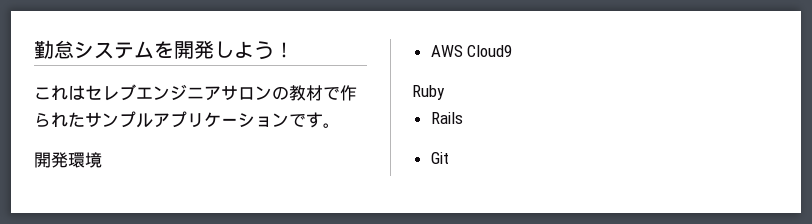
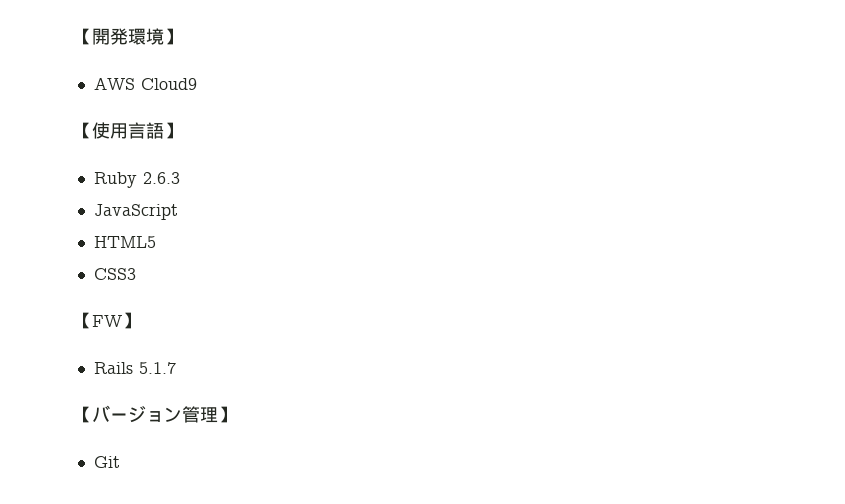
- 勤怠システムを開発しよう！
- これはセレブエンジニアサロンの教材で作られたサンプルアプリケーションです。
- 開発環境
+ 【開発環境】
- Ruby
- Rails
+ 【使用言語】
+ Ruby 2.6.3
+ JavaScript
+ HTML5
+ CSS3
+ 【FW】
+ Rails 5.1.7
+ 【バージョン管理】

